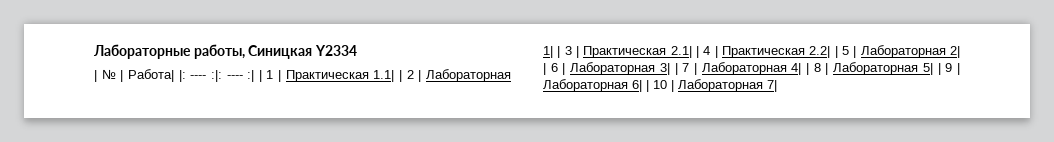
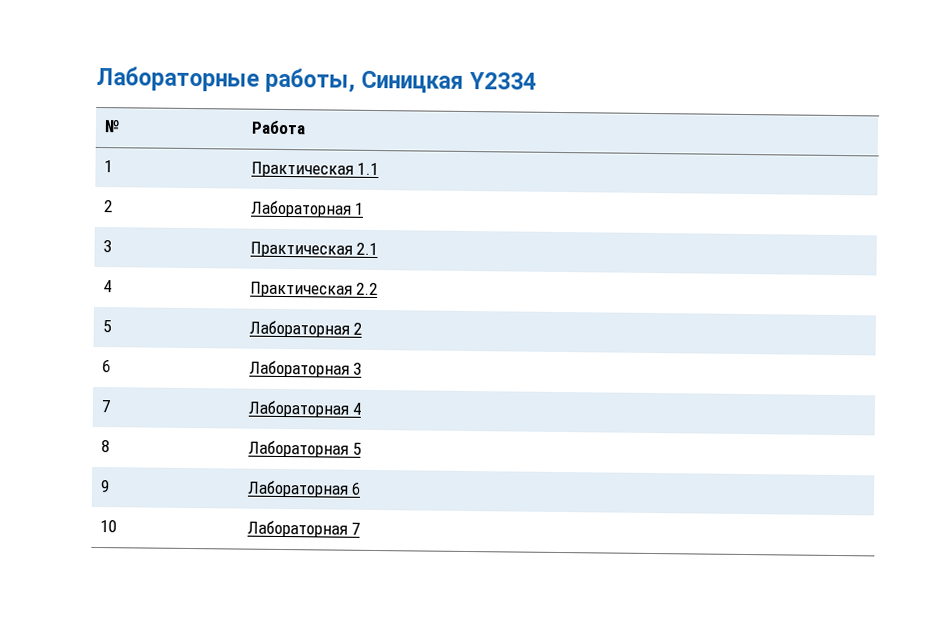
- | № | Работа| |: ---- :|: ---- :| | 1 | Практическая 1.1| | 2 | Лабораторная 1| | 3 | Практическая 2.1| | 4 | Практическая 2.2| | 5 | Лабораторная 2| | 6 | Лабораторная 3| | 7 | Лабораторная 4| | 8 | Лабораторная 5| | 9 | Лабораторная 6| | 10 | Лабораторная 7|
+ № | Работа
+ 1 | Практическая 1.1
+ 2 | Лабораторная 1
+ 3 | Практическая 2.1
+ 4 | Практическая 2.2
+ 5 | Лабораторная 2
+ 6 | Лабораторная 3
+ 7 | Лабораторная 4
+ 8 | Лабораторная 5
+ 9 | Лабораторная 6
+ 10 | Лабораторная 7

